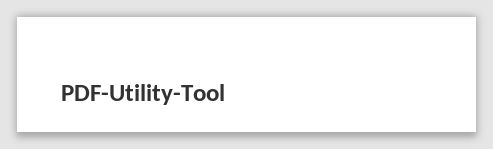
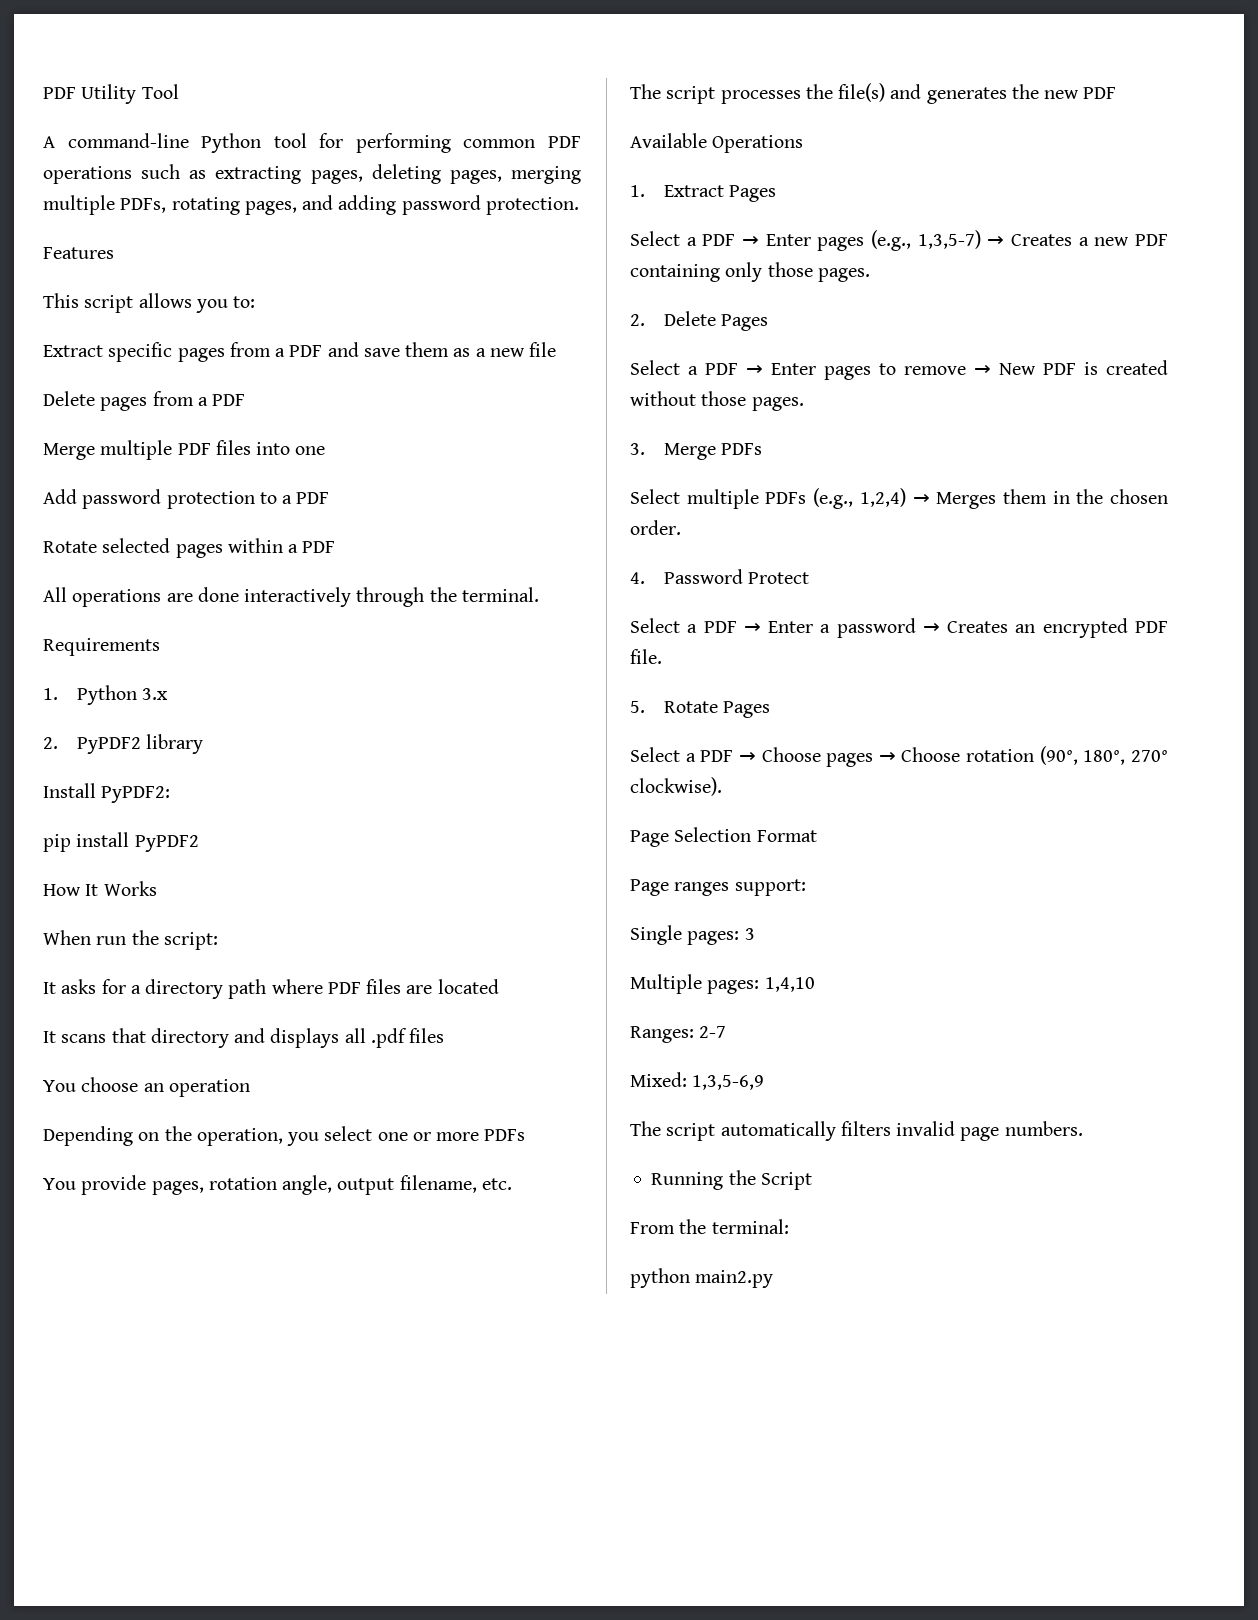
- PDF-Utility-Tool
+ PDF Utility Tool
+ A command-line Python tool for performing common PDF operations such as extracting pages, deleting pages, merging multiple PDFs, rotating pages, and adding password protection.
+ Features
+ This script allows you to:
+ Extract specific pages from a PDF and save them as a new file
+ Delete pages from a PDF
+ Merge multiple PDF files into one
+ Add password protection to a PDF
+ Rotate selected pages within a PDF
+ All operations are done interactively through the terminal.
+ Requirements
+ 1. Python 3.x
+ 2. PyPDF2 library
+ Install PyPDF2:
+ pip install PyPDF2
+ How It Works
+ When run the script:
+ It asks for a directory path where PDF files are located
+ It scans that directory and displays all .pdf files
+ You choose an operation
+ Depending on the operation, you select one or more PDFs
+ You provide pages, rotation angle, output filename, etc.
+ The script processes the file(s) and generates the new PDF
+ Available Operations
+ 1. Extract Pages
+ Select a PDF → Enter pages (e.g., 1,3,5-7) → Creates a new PDF containing only those pages.
+ 2. Delete Pages
+ Select a PDF → Enter pages to remove → New PDF is created without those pages.
+ 3. Merge PDFs
+ Select multiple PDFs (e.g., 1,2,4) → Merges them in the chosen order.
+ 4. Password Protect
+ Select a PDF → Enter a password → Creates an encrypted PDF file.
+ 5. Rotate Pages
+ Select a PDF → Choose pages → Choose rotation (90°, 180°, 270° clockwise).
+ Page Selection Format
+ Page ranges support:
+ Single pages: 3
+ Multiple pages: 1,4,10
+ Ranges: 2-7
+ Mixed: 1,3,5-6,9
+ The script automatically filters invalid page numbers.
+ Running the Script
+ From the terminal:
+ python main2.py

